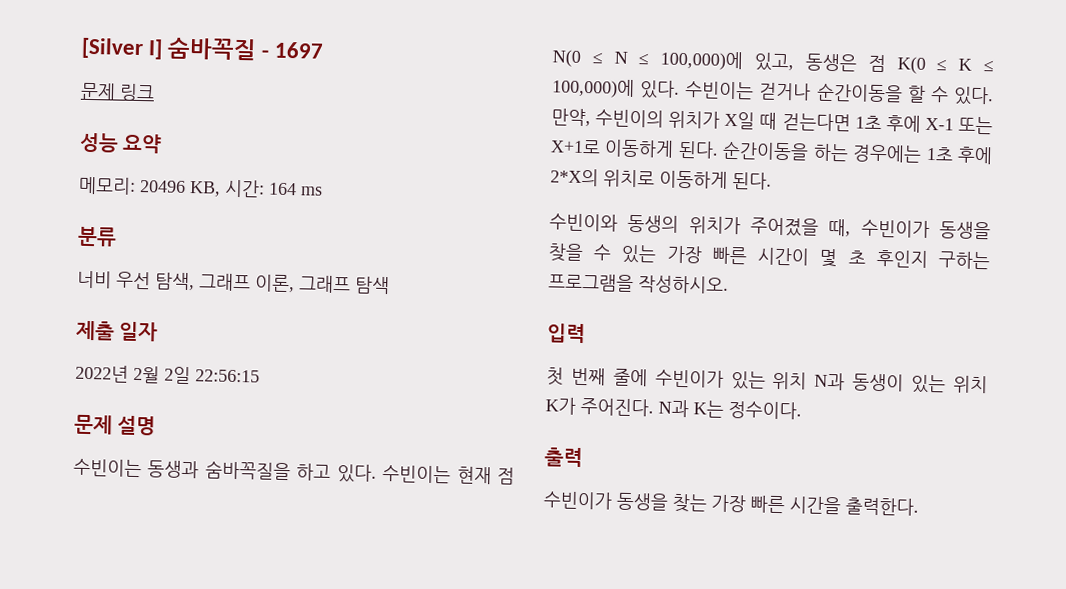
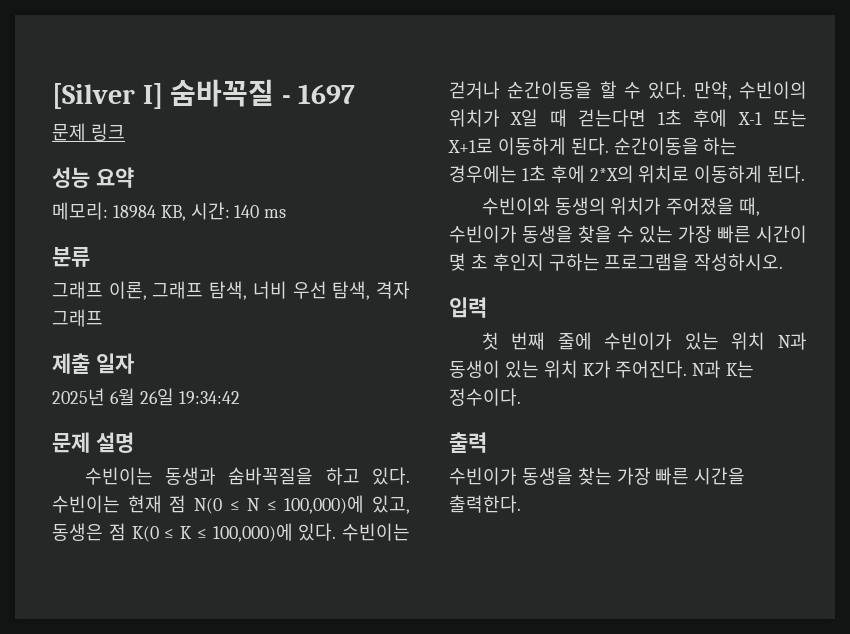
- 메모리: 20496 KB, 시간: 164 ms
+ 메모리: 18984 KB, 시간: 140 ms
- 너비 우선 탐색, 그래프 이론, 그래프 탐색
+ 그래프 이론, 그래프 탐색, 너비 우선 탐색, 격자 그래프
- 2022년 2월 2일 22:56:15
+ 2025년 6월 26일 19:34:42

